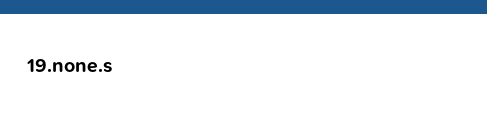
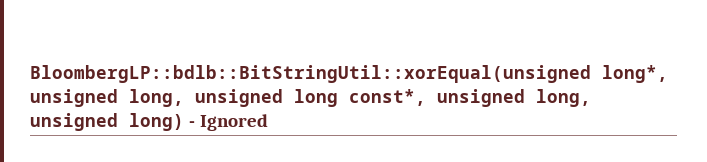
- 19.none.s
+ BloombergLP::bdlb::BitStringUtil::xorEqual(unsigned long*, unsigned long, unsigned long const*, unsigned long, unsigned long) - Ignored

